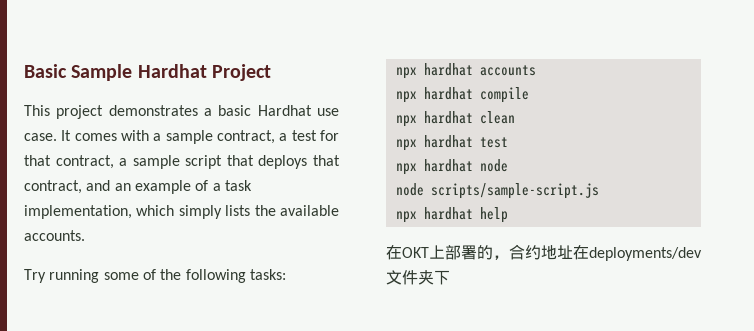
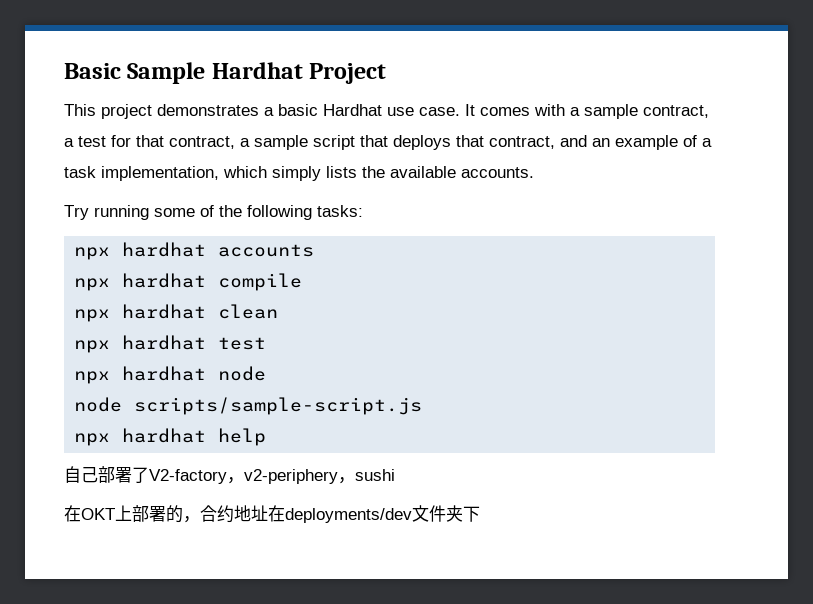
+ 自己部署了V2-factory，v2-periphery，sushi

